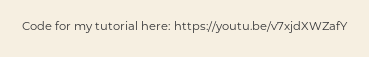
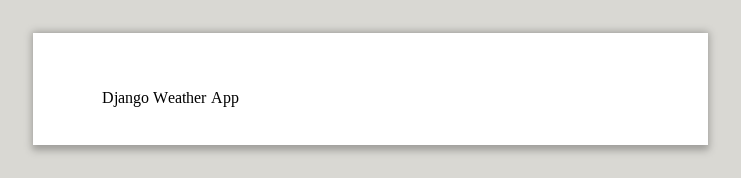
- Code for my tutorial here: https://youtu.be/v7xjdXWZafY
+ Django Weather App

